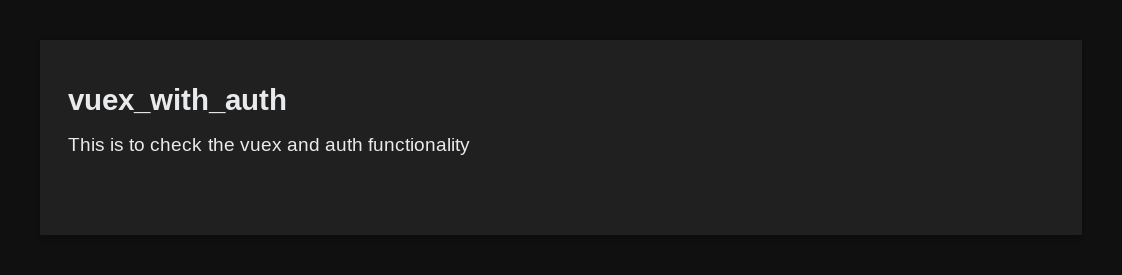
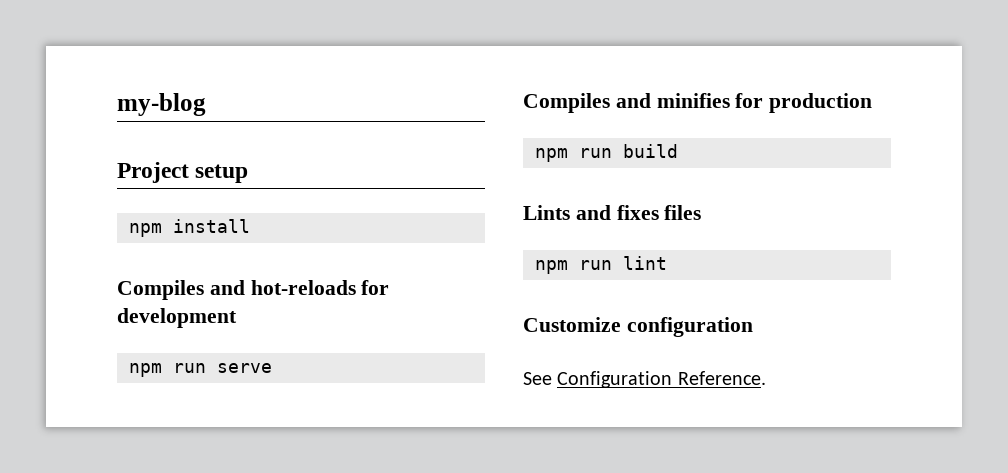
- vuex_with_auth
- This is to check the vuex and auth functionality
+ my-blog
+ Project setup
+ npm install
+ Compiles and hot-reloads for development
+ npm run serve
+ Compiles and minifies for production
+ npm run build
+ Lints and fixes files
+ npm run lint
+ Customize configuration
+ See Configuration Reference.

